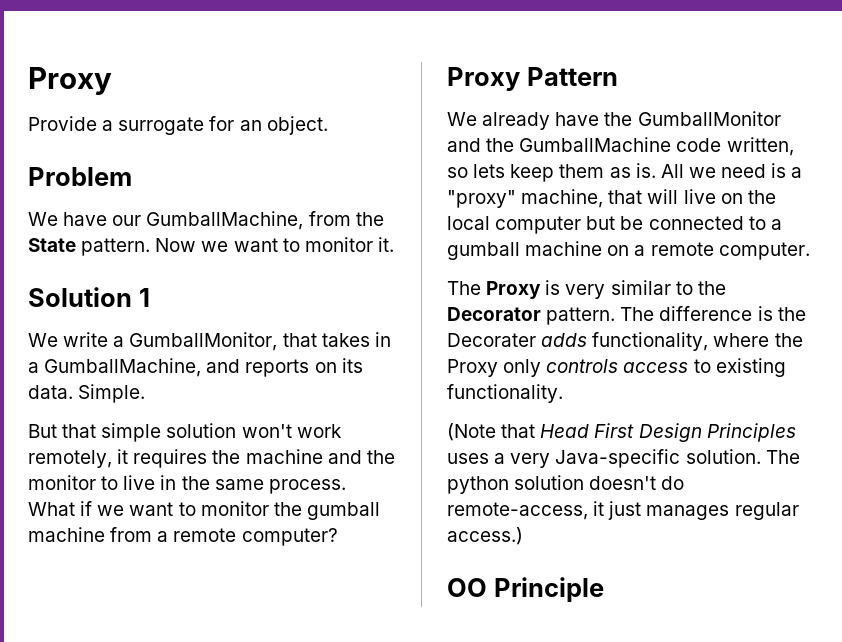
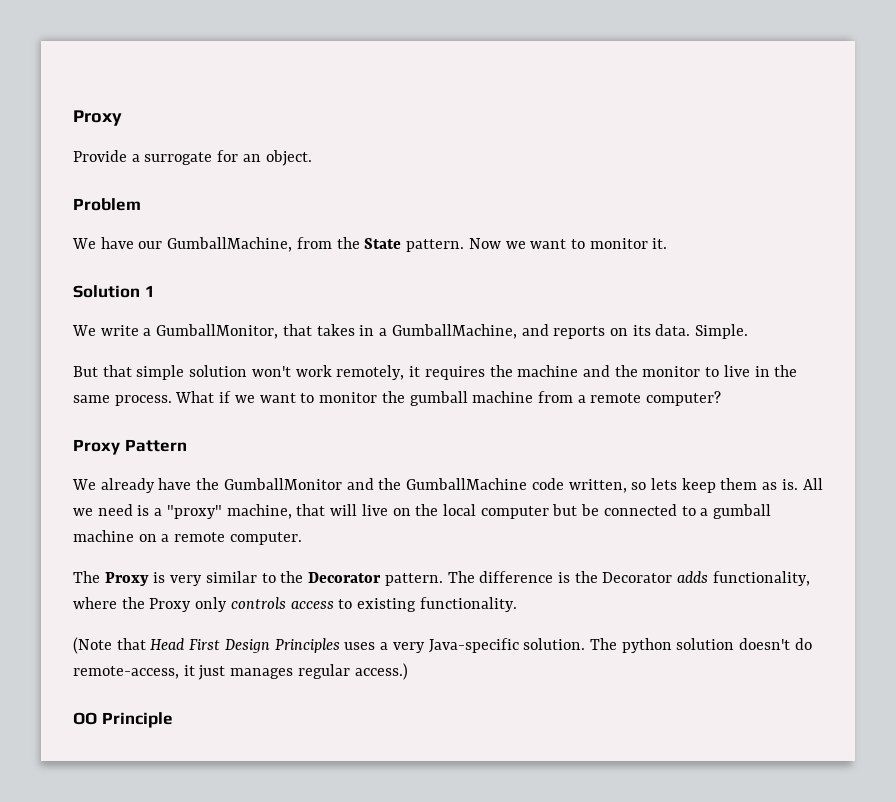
- The difference is the Decorater adds functionality, where the Proxy only controls access to existing functionality.
+ The difference is the Decorator adds functionality, where the Proxy only controls access to existing functionality.

